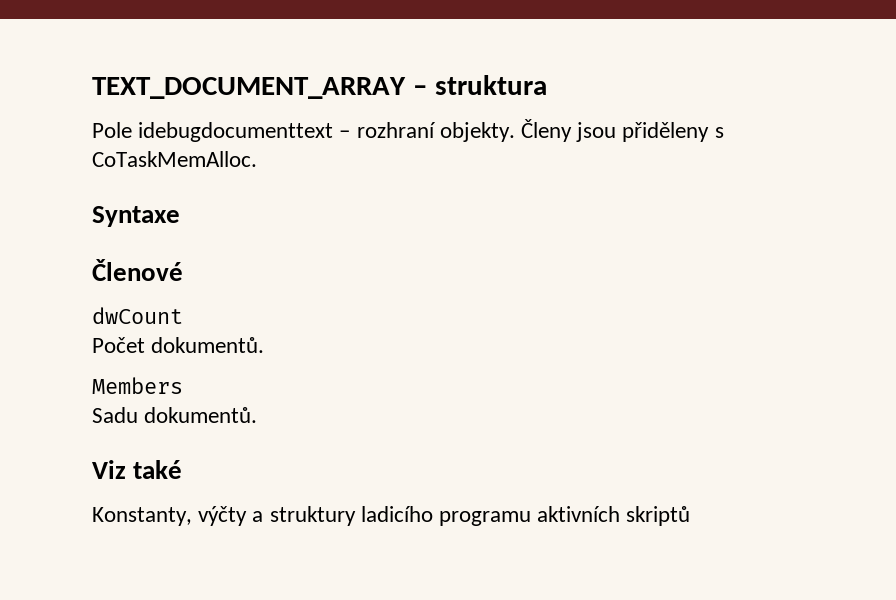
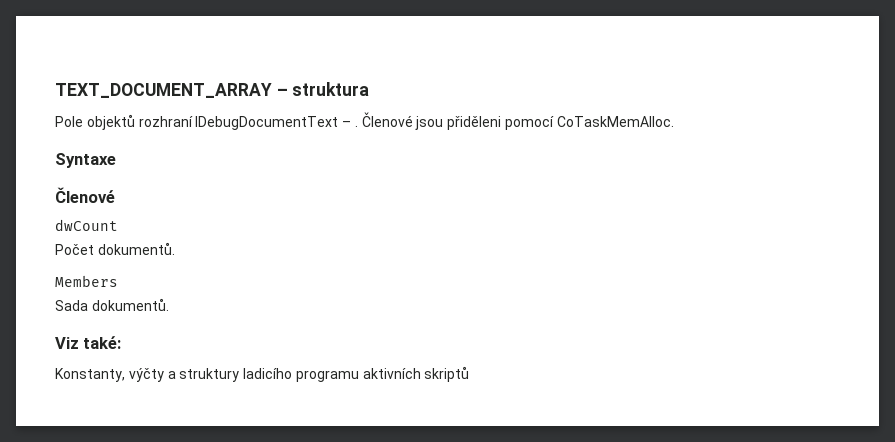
- Pole idebugdocumenttext – rozhraní objekty. Členy jsou přiděleny s CoTaskMemAlloc.
+ Pole objektů rozhraní IDebugDocumentText – . Členové jsou přiděleni pomocí CoTaskMemAlloc.
- Sadu dokumentů.
+ Sada dokumentů.
- Viz také
+ Viz také:

